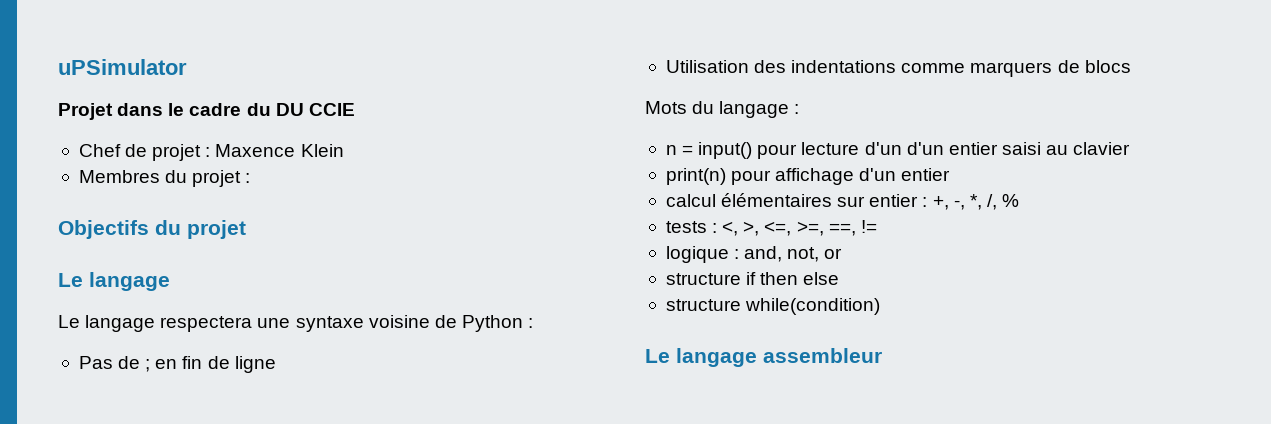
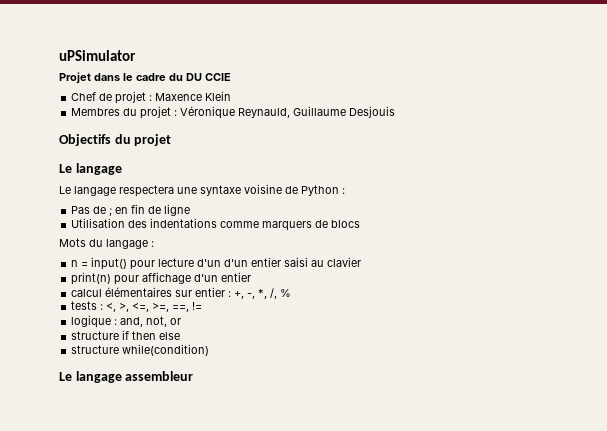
- Membres du projet :
+ Membres du projet : Véronique Reynauld, Guillaume Desjouis

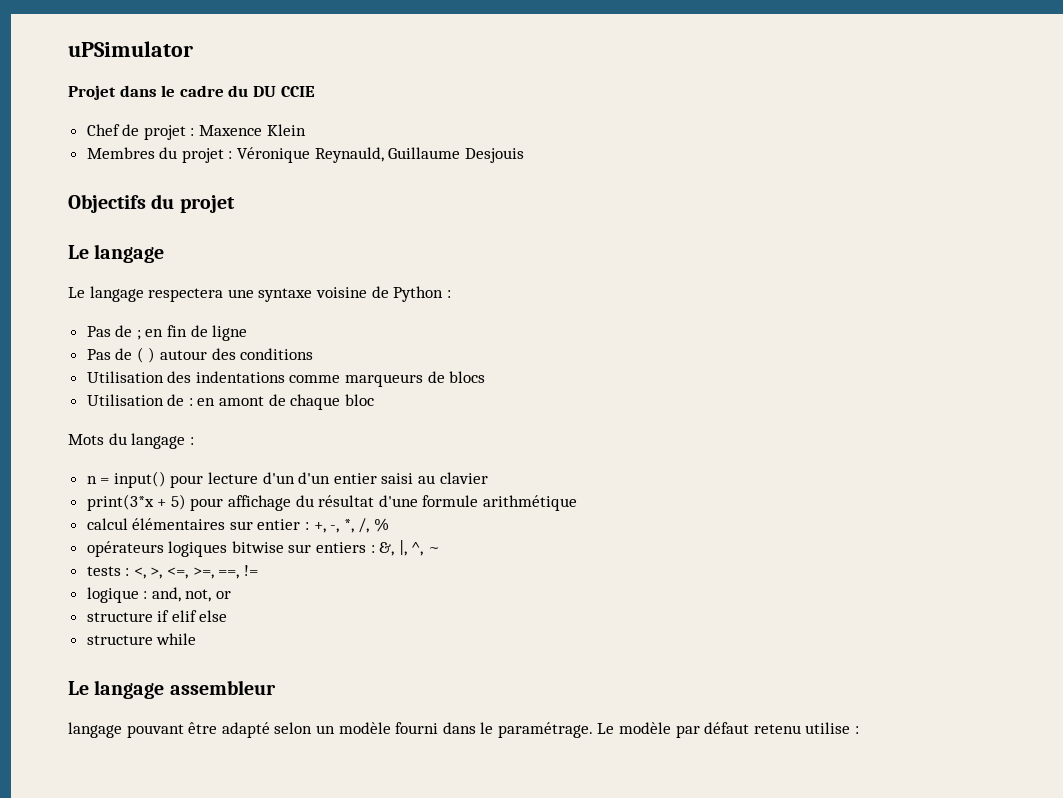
+ Pas de ( ) autour des conditions
- Utilisation des indentations comme marquers de blocs
+ Utilisation des indentations comme marqueurs de blocs
+ Utilisation de : en amont de chaque bloc
- print(n) pour affichage d'un entier
+ print(3*x + 5) pour affichage du résultat d'une formule arithmétique
+ opérateurs logiques bitwise sur entiers : &, |, ^, ~
- structure if then else
+ structure if elif else
- structure while(condition)
+ structure while
+ langage pouvant être adapté selon un modèle fourni dans le paramétrage. Le modèle par défaut retenu utilise :

